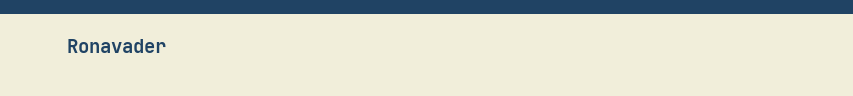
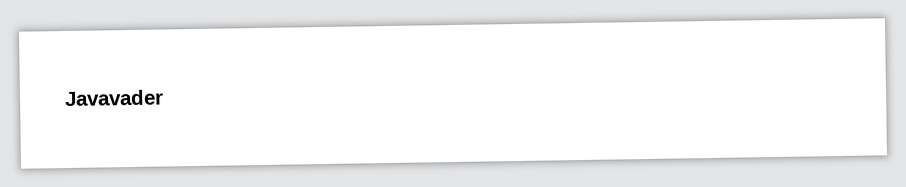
- Ronavader
+ Javavader

